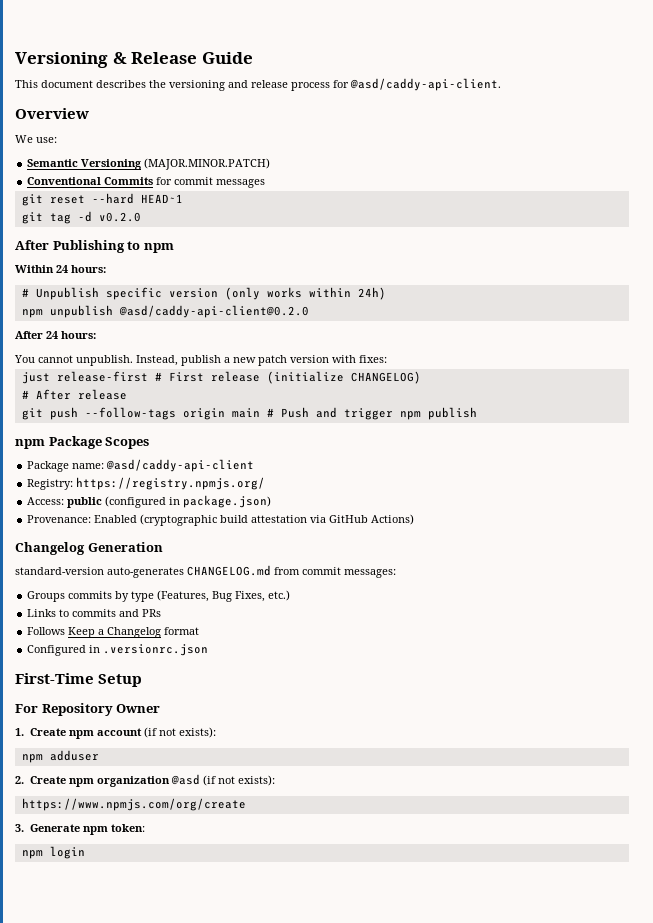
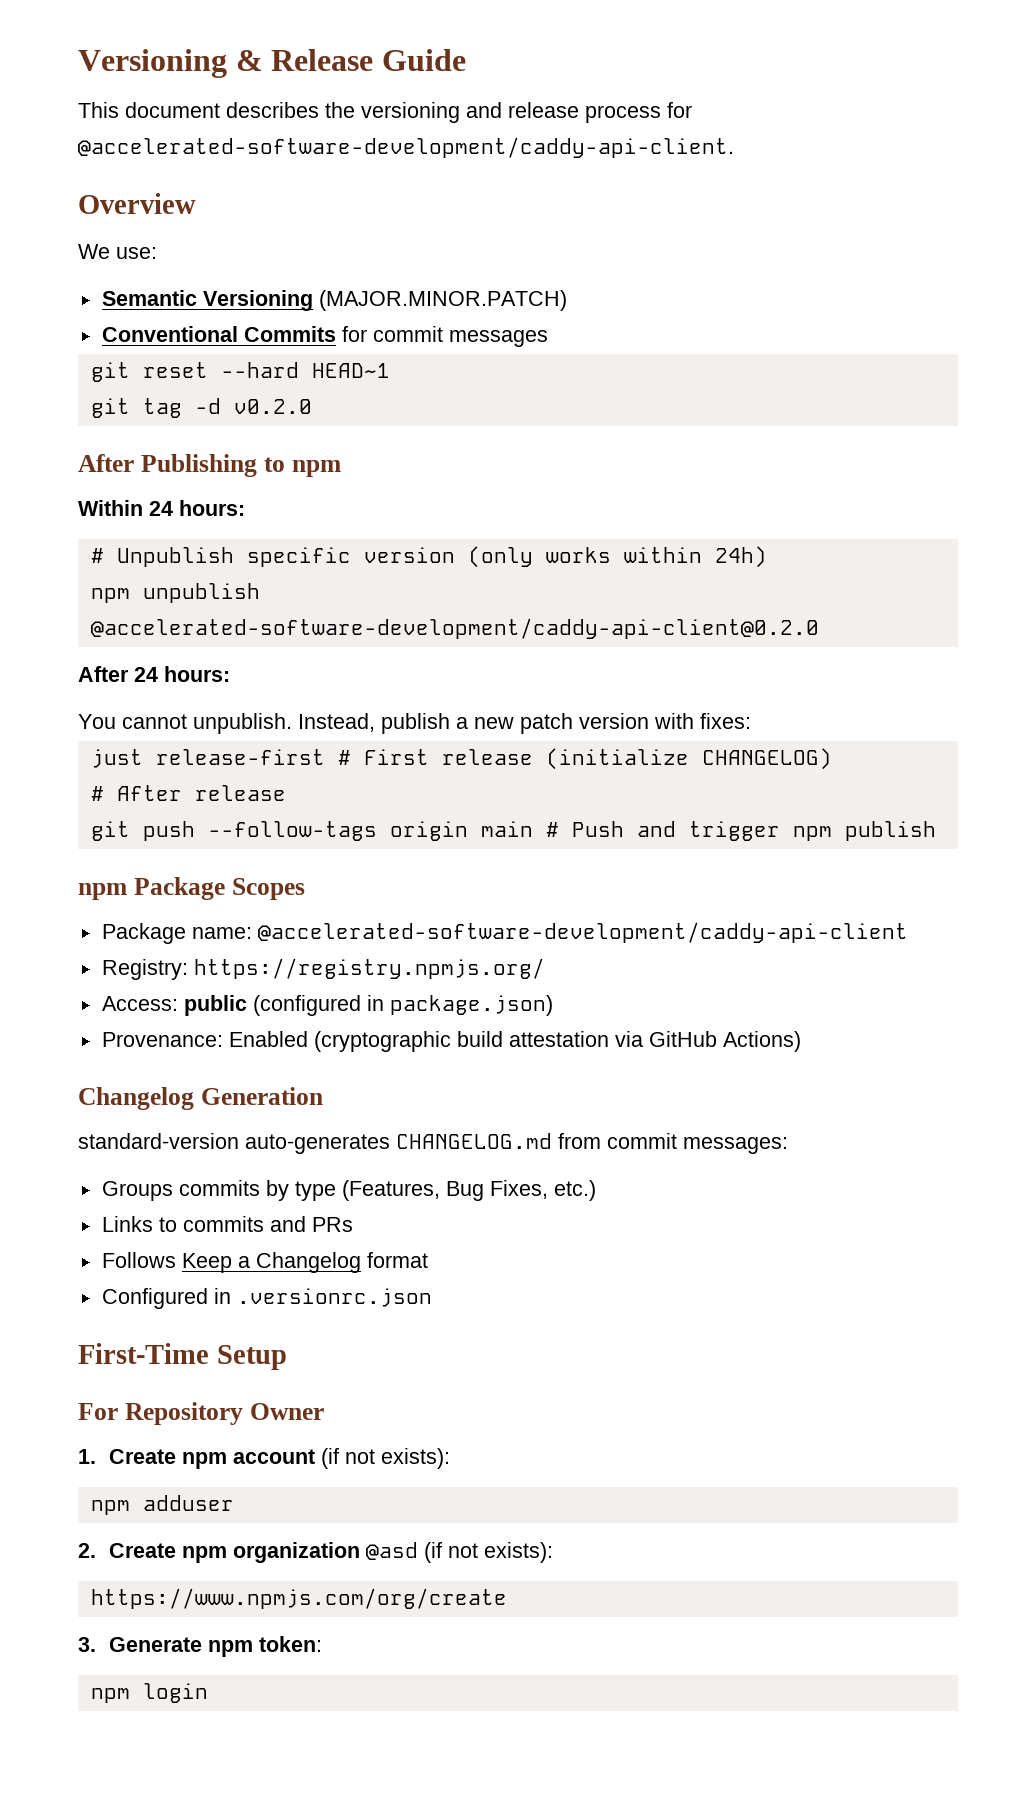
- This document describes the versioning and release process for @asd/caddy-api-client.
+ This document describes the versioning and release process for @accelerated-software-development/caddy-api-client.
- npm unpublish @asd/caddy-api-client@0.2.0
+ npm unpublish @accelerated-software-development/caddy-api-client@0.2.0
- Package name: @asd/caddy-api-client
+ Package name: @accelerated-software-development/caddy-api-client

